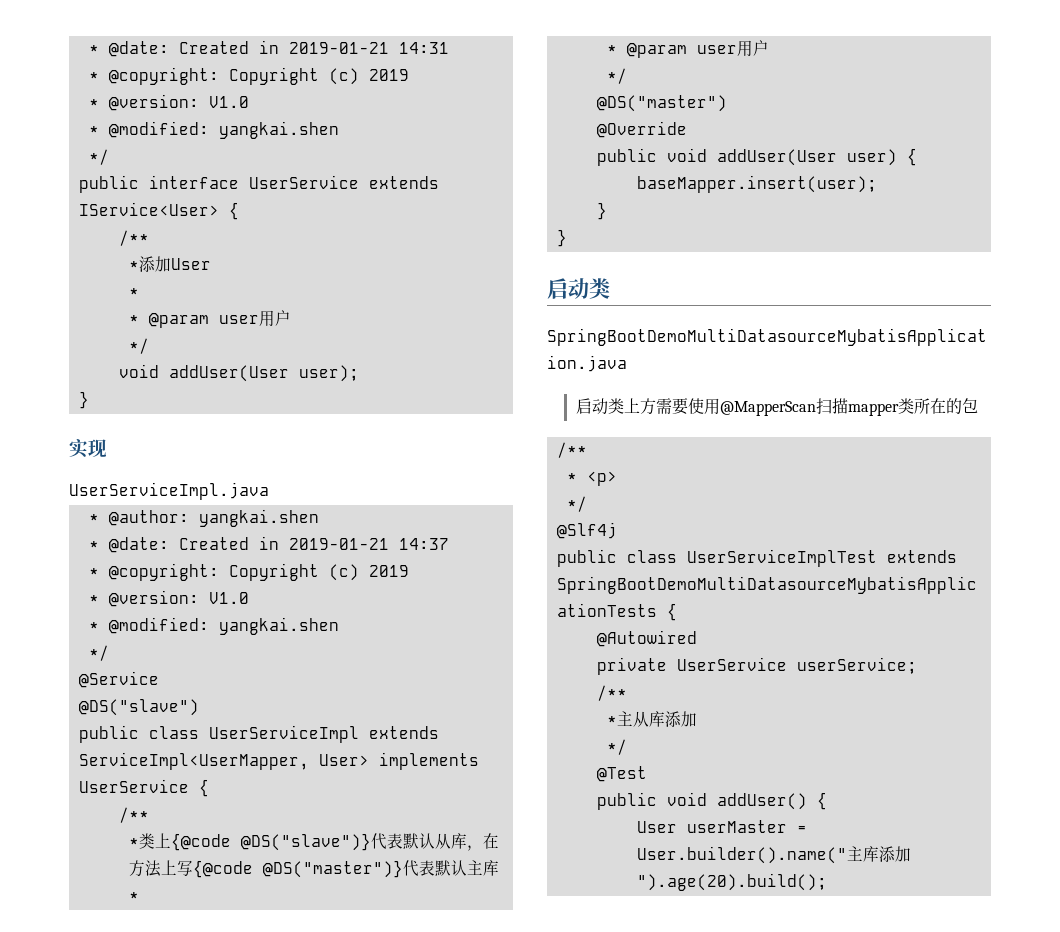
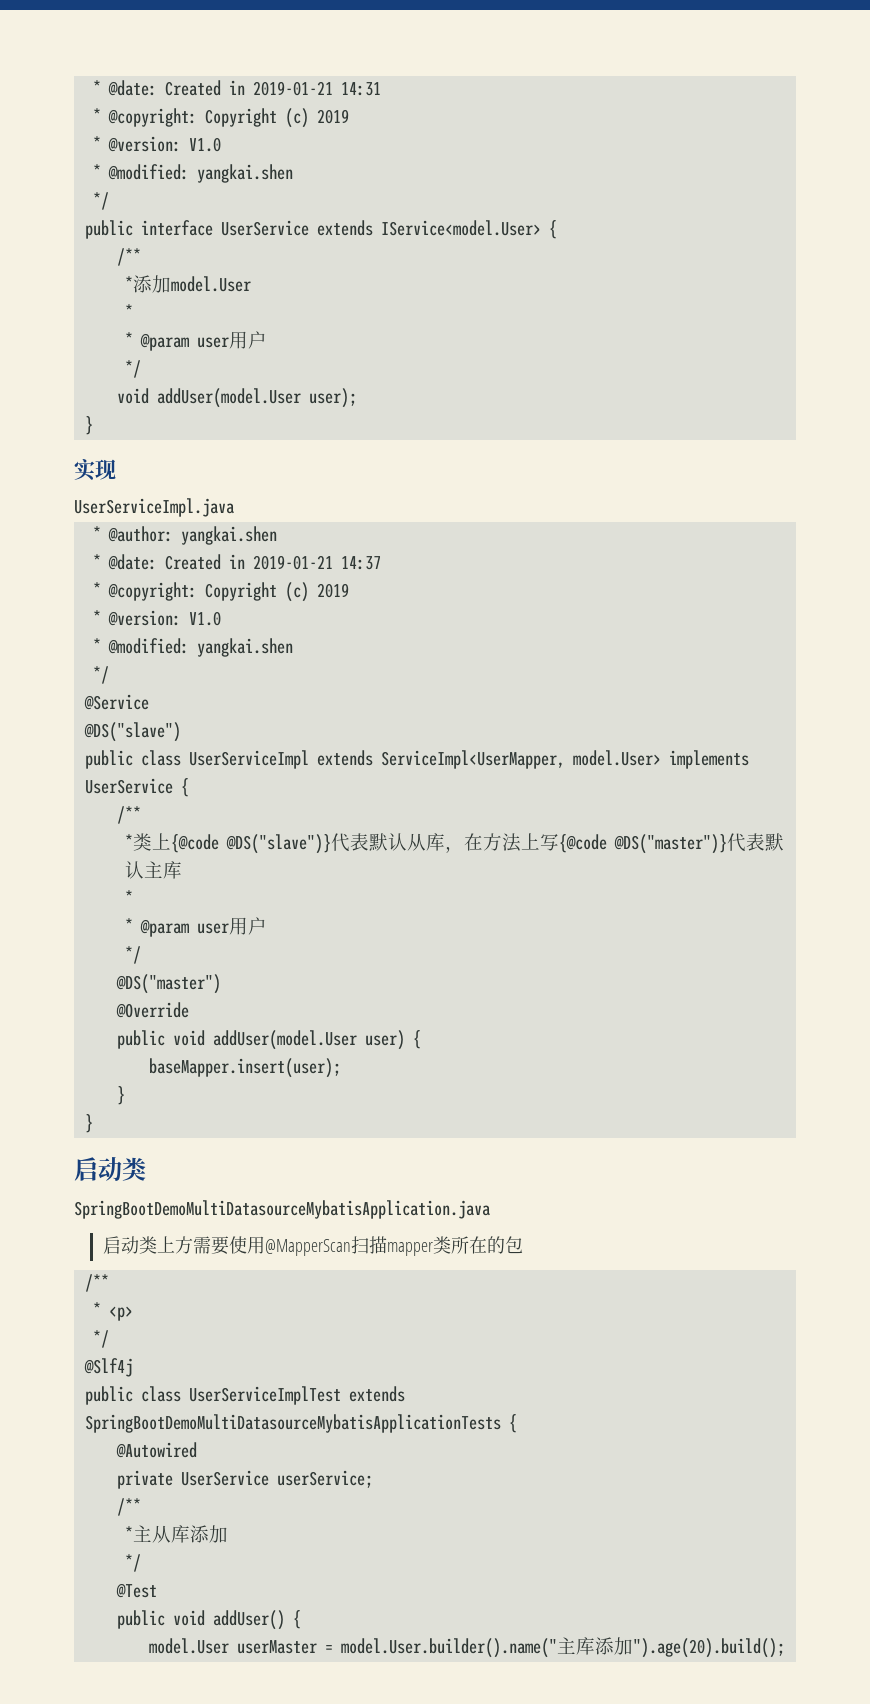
- public interface UserService extends IService<User> {
+ public interface UserService extends IService<model.User> {
- *添加User
+ *添加model.User
- void addUser(User user);
+ void addUser(model.User user);
- public class UserServiceImpl extends ServiceImpl<UserMapper, User> implements UserService {
+ public class UserServiceImpl extends ServiceImpl<UserMapper, model.User> implements UserService {
- public void addUser(User user) {
+ public void addUser(model.User user) {
- User userMaster = User.builder().name("主库添加").age(20).build();
+ model.User userMaster = model.User.builder().name("主库添加").age(20).build();

